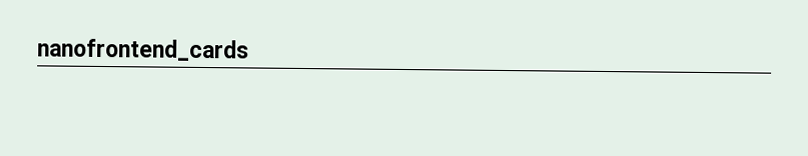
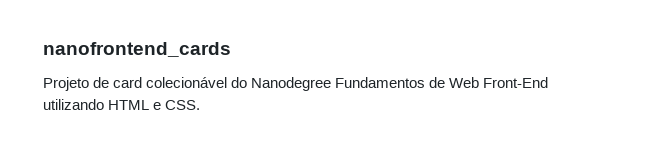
+ Projeto de card colecionável do Nanodegree Fundamentos de Web Front-End utilizando HTML e CSS.

